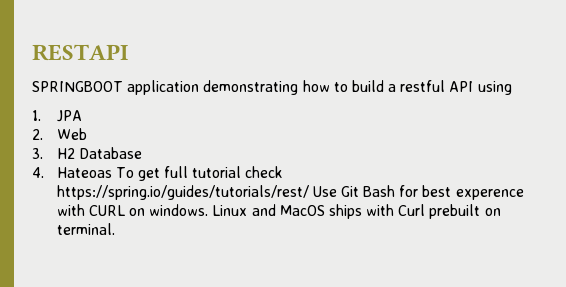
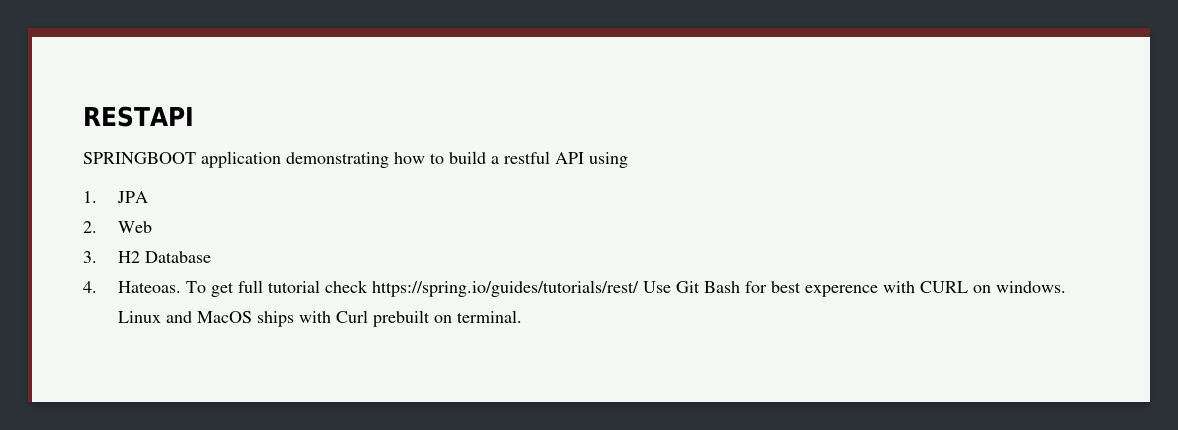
- 4. Hateoas To get full tutorial check https://spring.io/guides/tutorials/rest/ Use Git Bash for best experence with CURL on windows.
+ 4. Hateoas. To get full tutorial check https://spring.io/guides/tutorials/rest/ Use Git Bash for best experence with CURL on windows.

